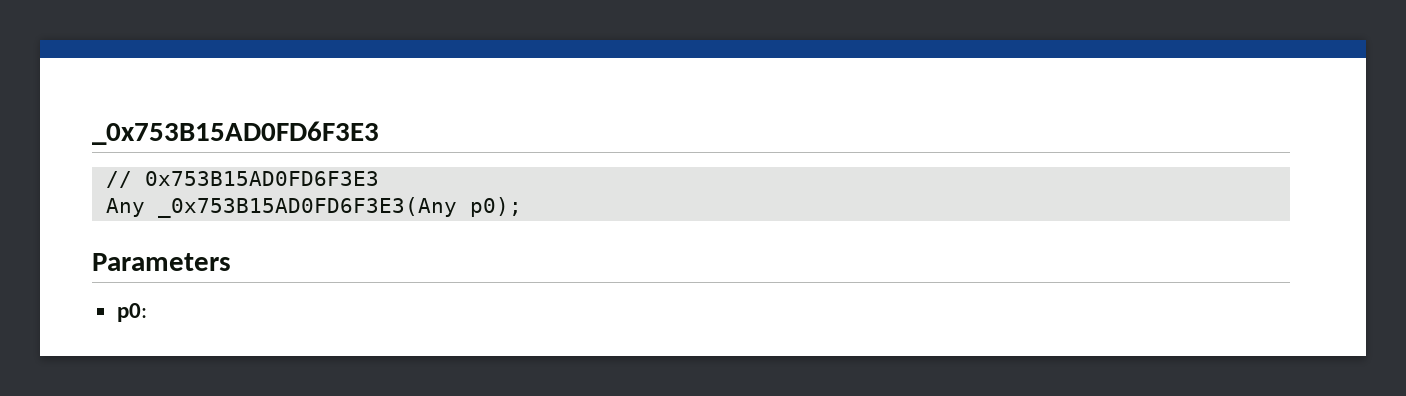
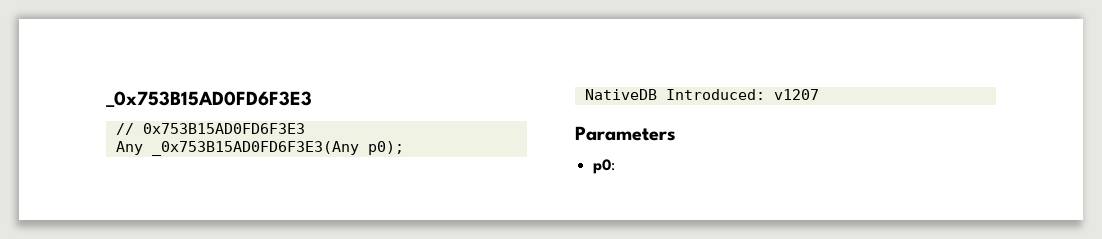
+ NativeDB Introduced: v1207

